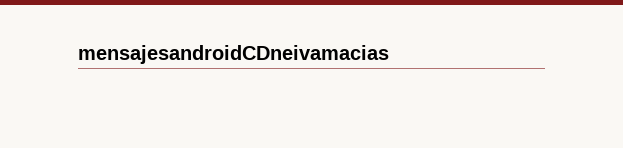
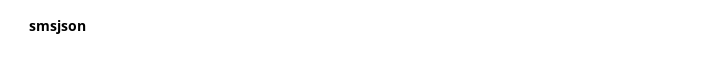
- mensajesandroidCDneivamacias
+ smsjson

